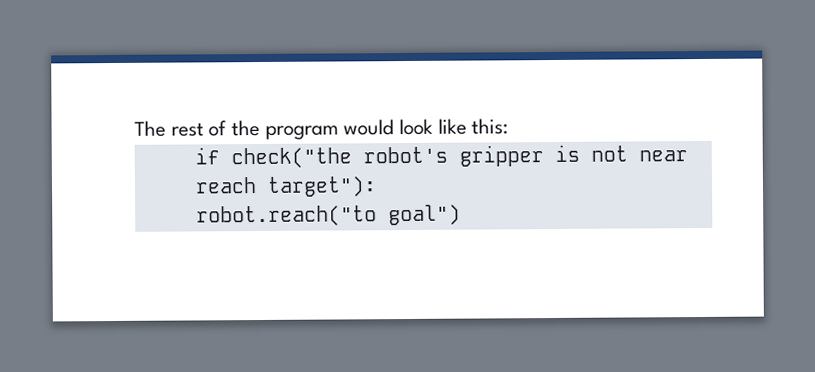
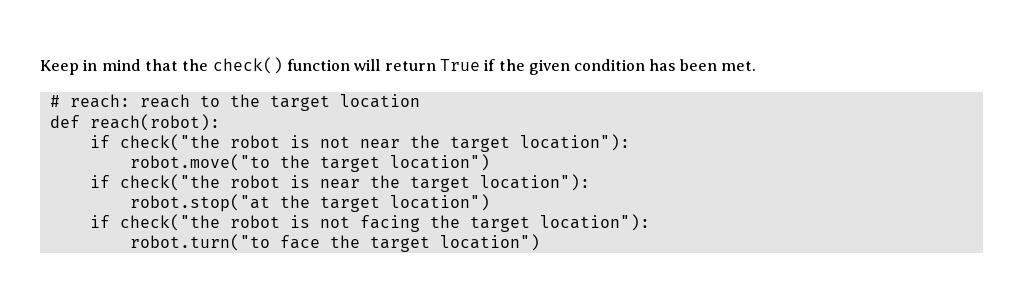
- The rest of the program would look like this:
- if check("the robot's gripper is not near reach target"):
- robot.reach("to goal")
+ Keep in mind that the check() function will return True if the given condition has been met.
+ # reach: reach to the target location
+ def reach(robot):
+ if check("the robot is not near the target location"):
+ robot.move("to the target location")
+ if check("the robot is near the target location"):
+ robot.stop("at the target location")
+ if check("the robot is not facing the target location"):
+ robot.turn("to face the target location")

